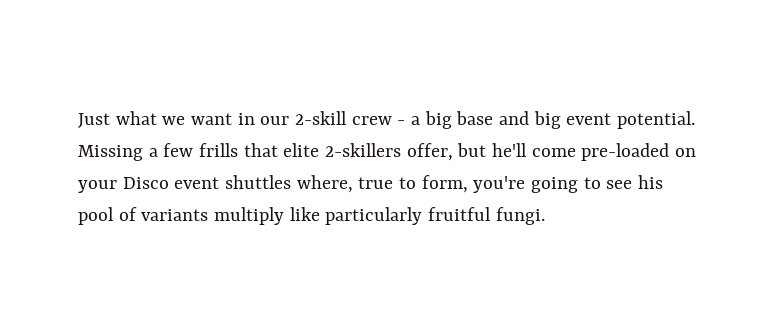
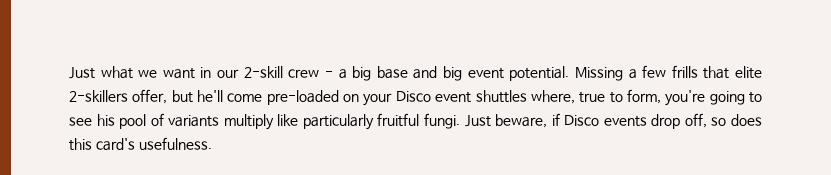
+ Just beware, if Disco events drop off, so does this card's usefulness.

